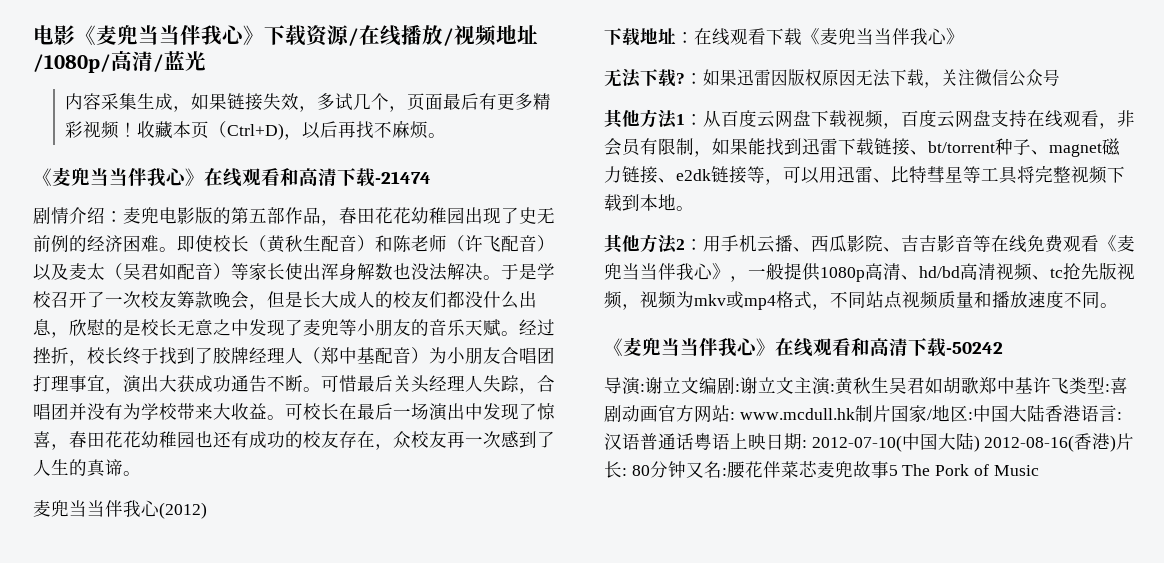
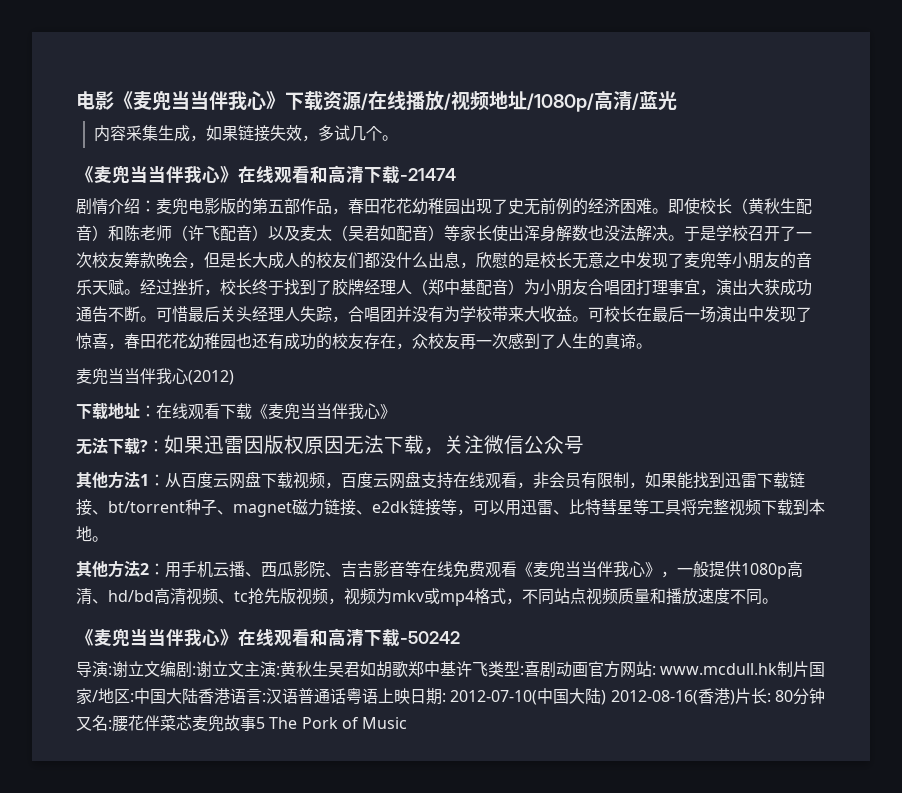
- 内容采集生成，如果链接失效，多试几个，页面最后有更多精彩视频！收藏本页（Ctrl+D)，以后再找不麻烦。
+ 内容采集生成，如果链接失效，多试几个。

